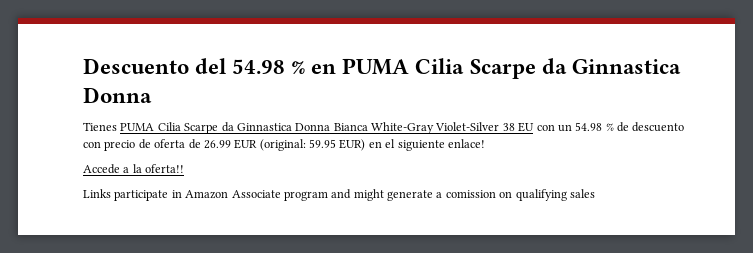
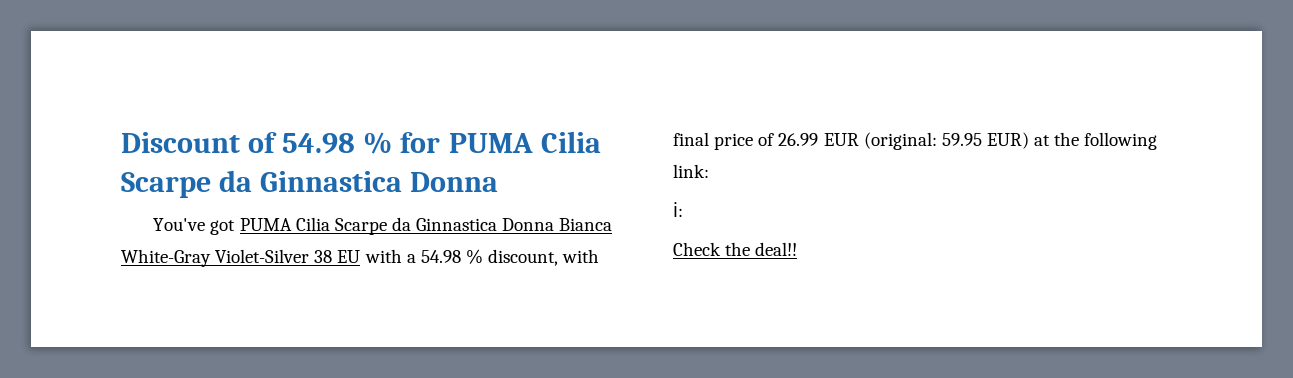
- Descuento del 54.98 % en PUMA Cilia Scarpe da Ginnastica Donna
+ Discount of 54.98 % for PUMA Cilia Scarpe da Ginnastica Donna
- Tienes PUMA Cilia Scarpe da Ginnastica Donna Bianca White-Gray Violet-Silver 38 EU con un 54.98 % de descuento con precio de oferta de 26.99 EUR (original: 59.95 EUR) en el siguiente enlace!
- Accede a la oferta!!
- Links participate in Amazon Associate program and might generate a comission on qualifying sales
+ You've got PUMA Cilia Scarpe da Ginnastica Donna Bianca White-Gray Violet-Silver 38 EU with a 54.98 % discount, with final price of 26.99 EUR (original: 59.95 EUR) at the following link:
+ ℹ:
+ Check the deal!!

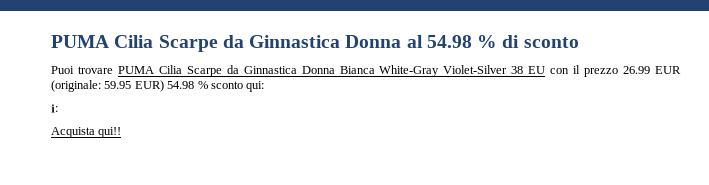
- Discount of 54.98 % for PUMA Cilia Scarpe da Ginnastica Donna
- You've got PUMA Cilia Scarpe da Ginnastica Donna Bianca White-Gray Violet-Silver 38 EU with a 54.98 % discount, with final price of 26.99 EUR (original: 59.95 EUR) at the following link:
+ PUMA Cilia Scarpe da Ginnastica Donna al 54.98 % di sconto
+ Puoi trovare PUMA Cilia Scarpe da Ginnastica Donna Bianca White-Gray Violet-Silver 38 EU con il prezzo 26.99 EUR (originale: 59.95 EUR) 54.98 % sconto qui:
  ℹ:
- Check the deal!!
+ Acquista qui!!

